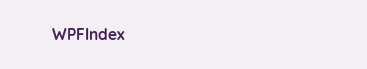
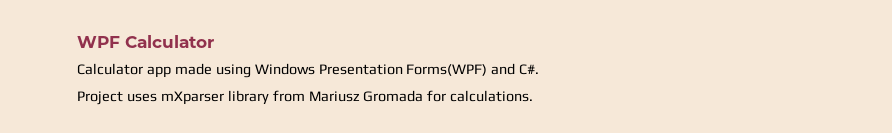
- WPFIndex
+ WPF Calculator
+ Calculator app made using Windows Presentation Forms(WPF) and C#.
+ Project uses mXparser library from Mariusz Gromada for calculations.

